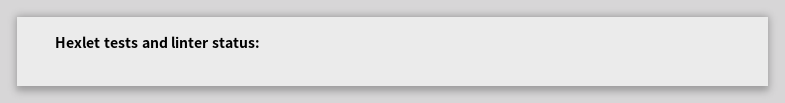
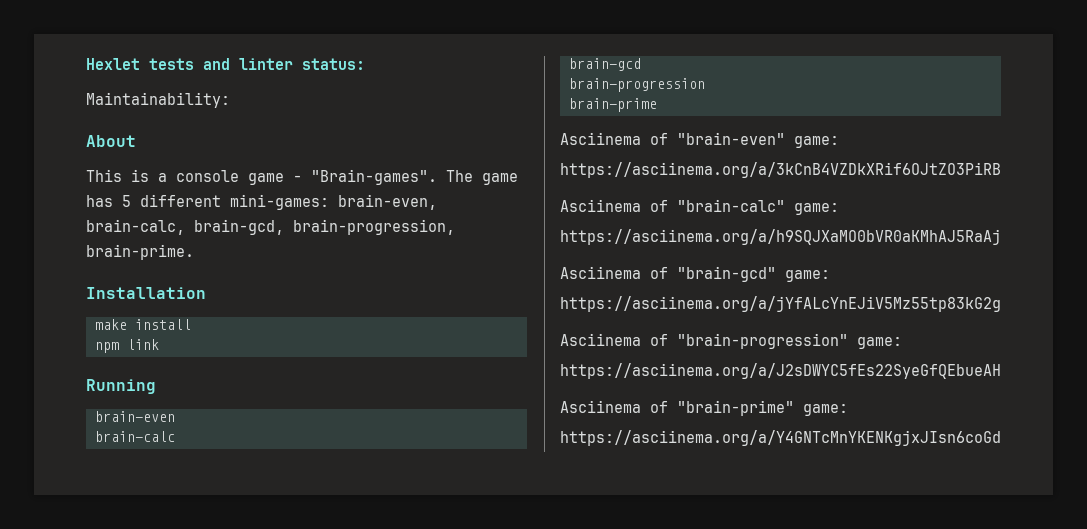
+ Maintainability:
+ About
+ This is a console game - "Brain-games". The game has 5 different mini-games: brain-even, brain-calc, brain-gcd, brain-progression, brain-prime.
+ Installation
+ make install
+ npm link
+ Running
+ brain-even
+ brain-calc
+ brain-gcd
+ brain-progression
+ brain-prime
+ Asciinema of "brain-even" game:
+ https://asciinema.org/a/3kCnB4VZDkXRif6OJtZO3PiRB
+ Asciinema of "brain-calc" game:
+ https://asciinema.org/a/h9SQJXaMO0bVR0aKMhAJ5RaAj
+ Asciinema of "brain-gcd" game:
+ https://asciinema.org/a/jYfALcYnEJiV5Mz55tp83kG2g
+ Asciinema of "brain-progression" game:
+ https://asciinema.org/a/J2sDWYC5fEs22SyeGfQEbueAH
+ Asciinema of "brain-prime" game:
+ https://asciinema.org/a/Y4GNTcMnYKENKgjxJIsn6coGd

